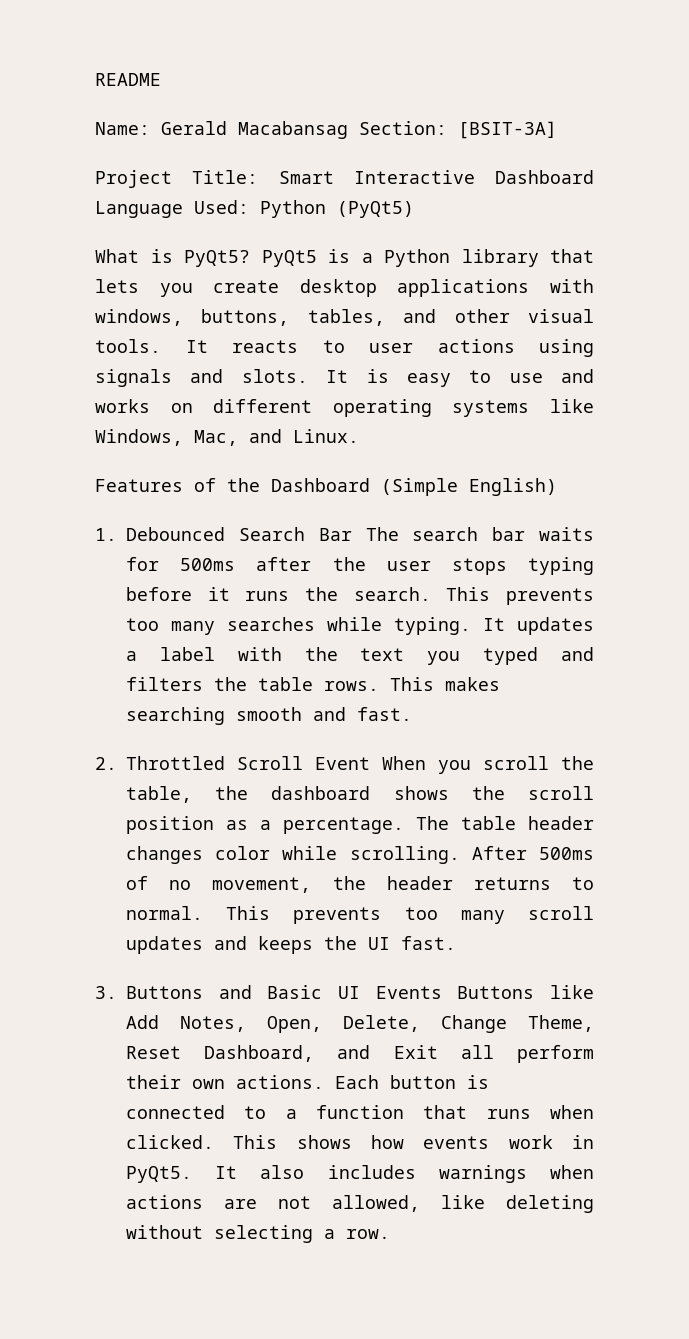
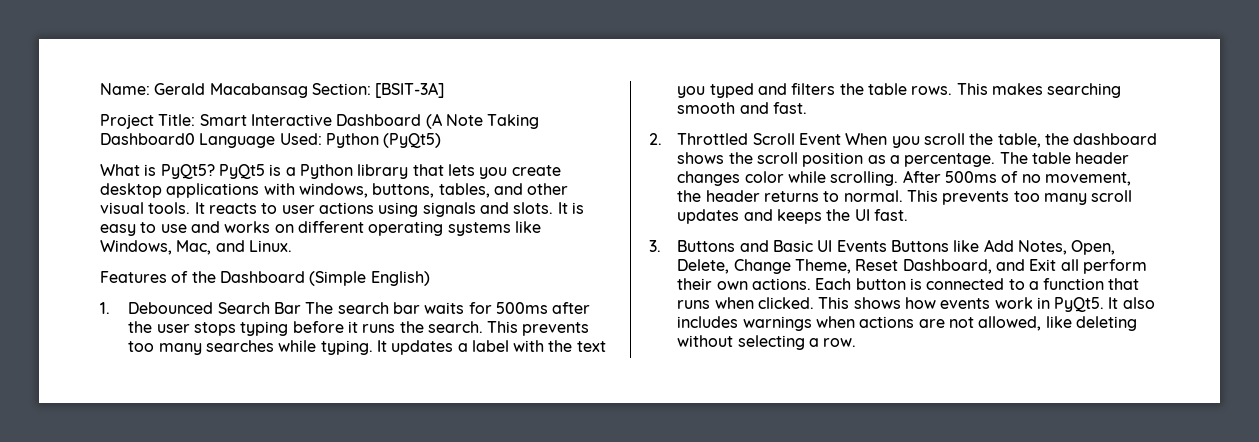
- README
- Project Title: Smart Interactive Dashboard Language Used: Python (PyQt5)
+ Project Title: Smart Interactive Dashboard (A Note Taking Dashboard0 Language Used: Python (PyQt5)

